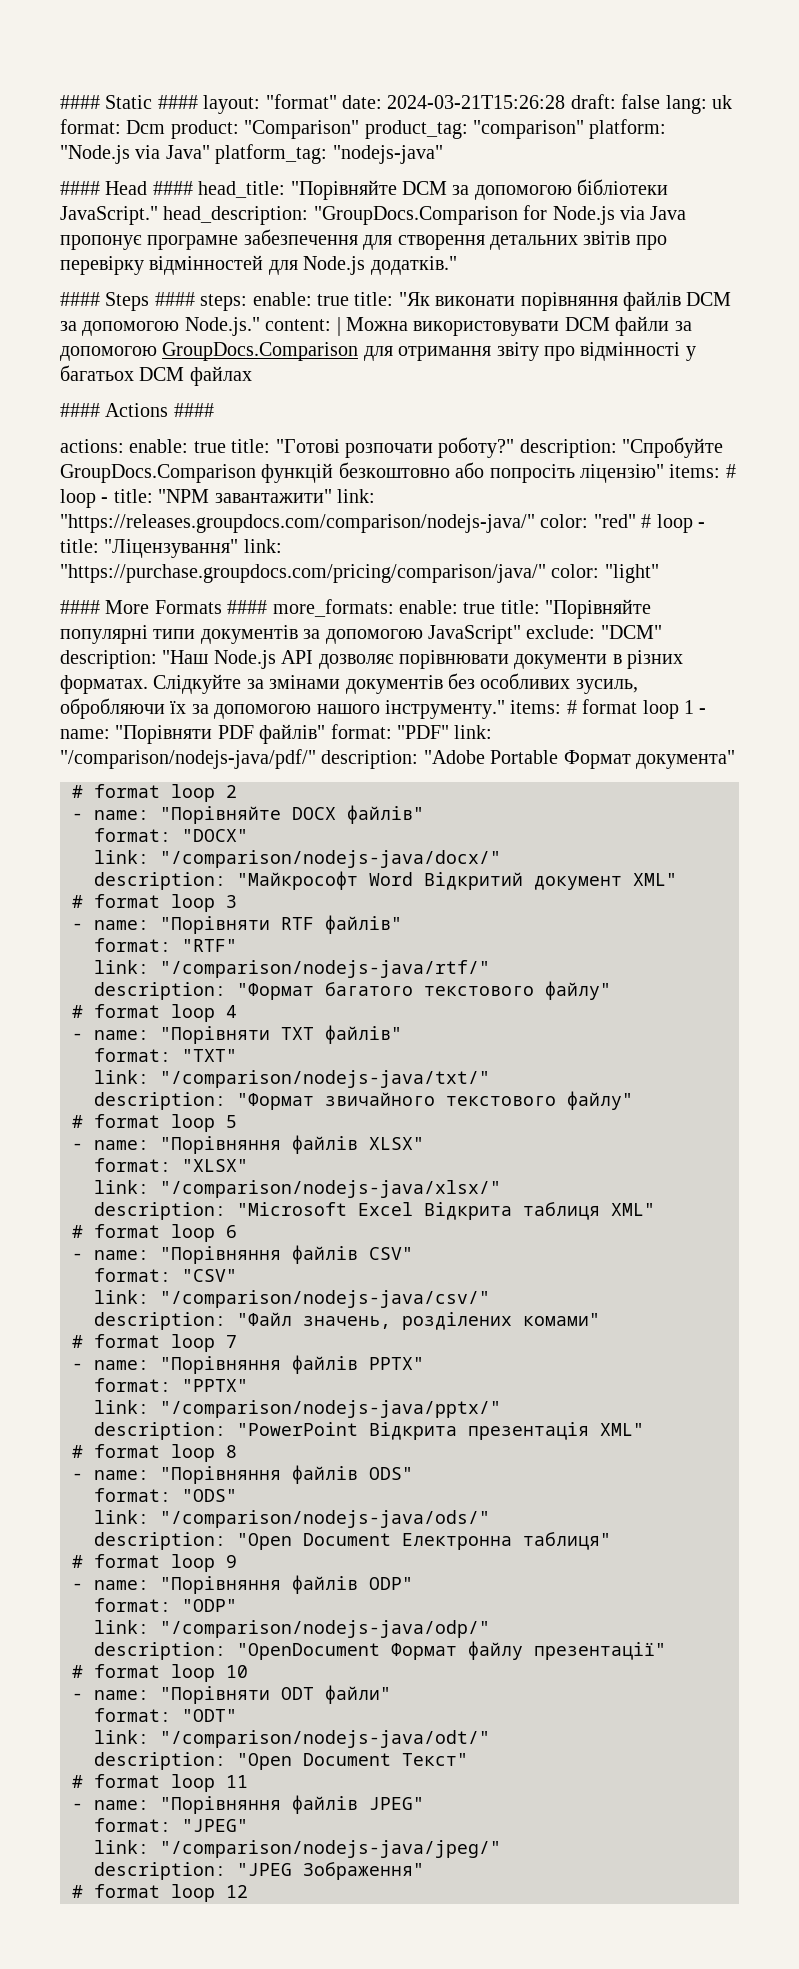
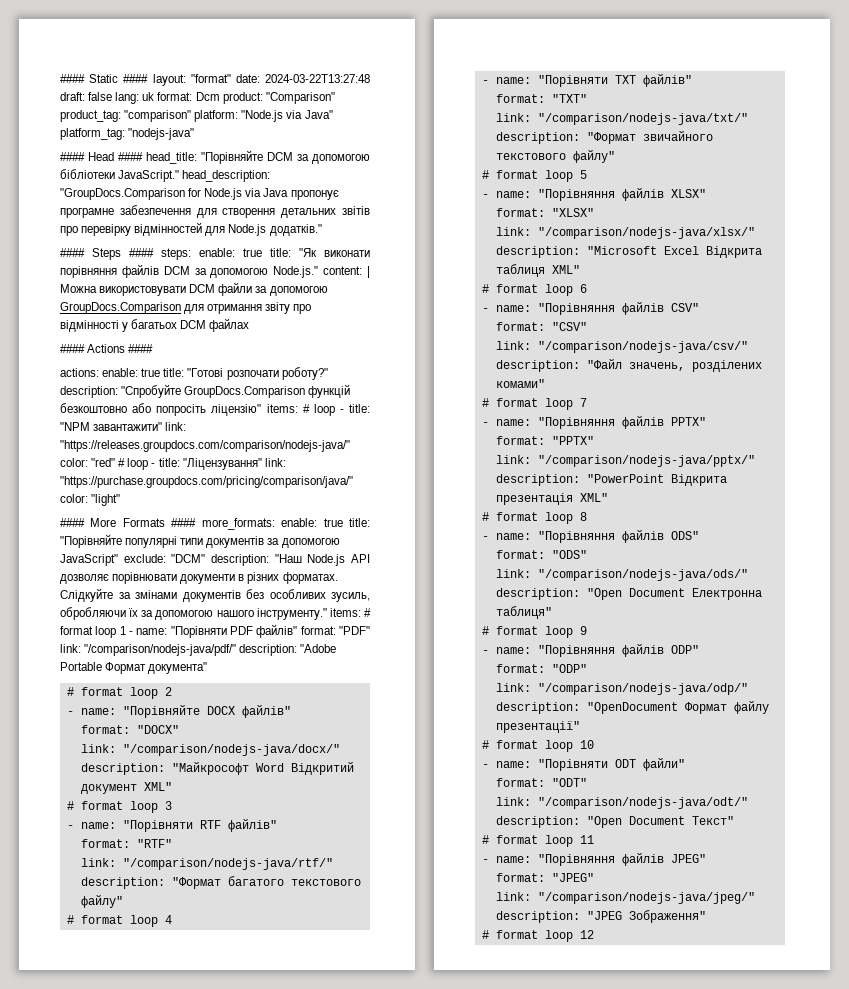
- #### Static #### layout: "format" date: 2024-03-21T15:26:28 draft: false lang: uk format: Dcm product: "Comparison" product_tag: "comparison" platform: "Node.js via Java" platform_tag: "nodejs-java"
+ #### Static #### layout: "format" date: 2024-03-22T13:27:48 draft: false lang: uk format: Dcm product: "Comparison" product_tag: "comparison" platform: "Node.js via Java" platform_tag: "nodejs-java"

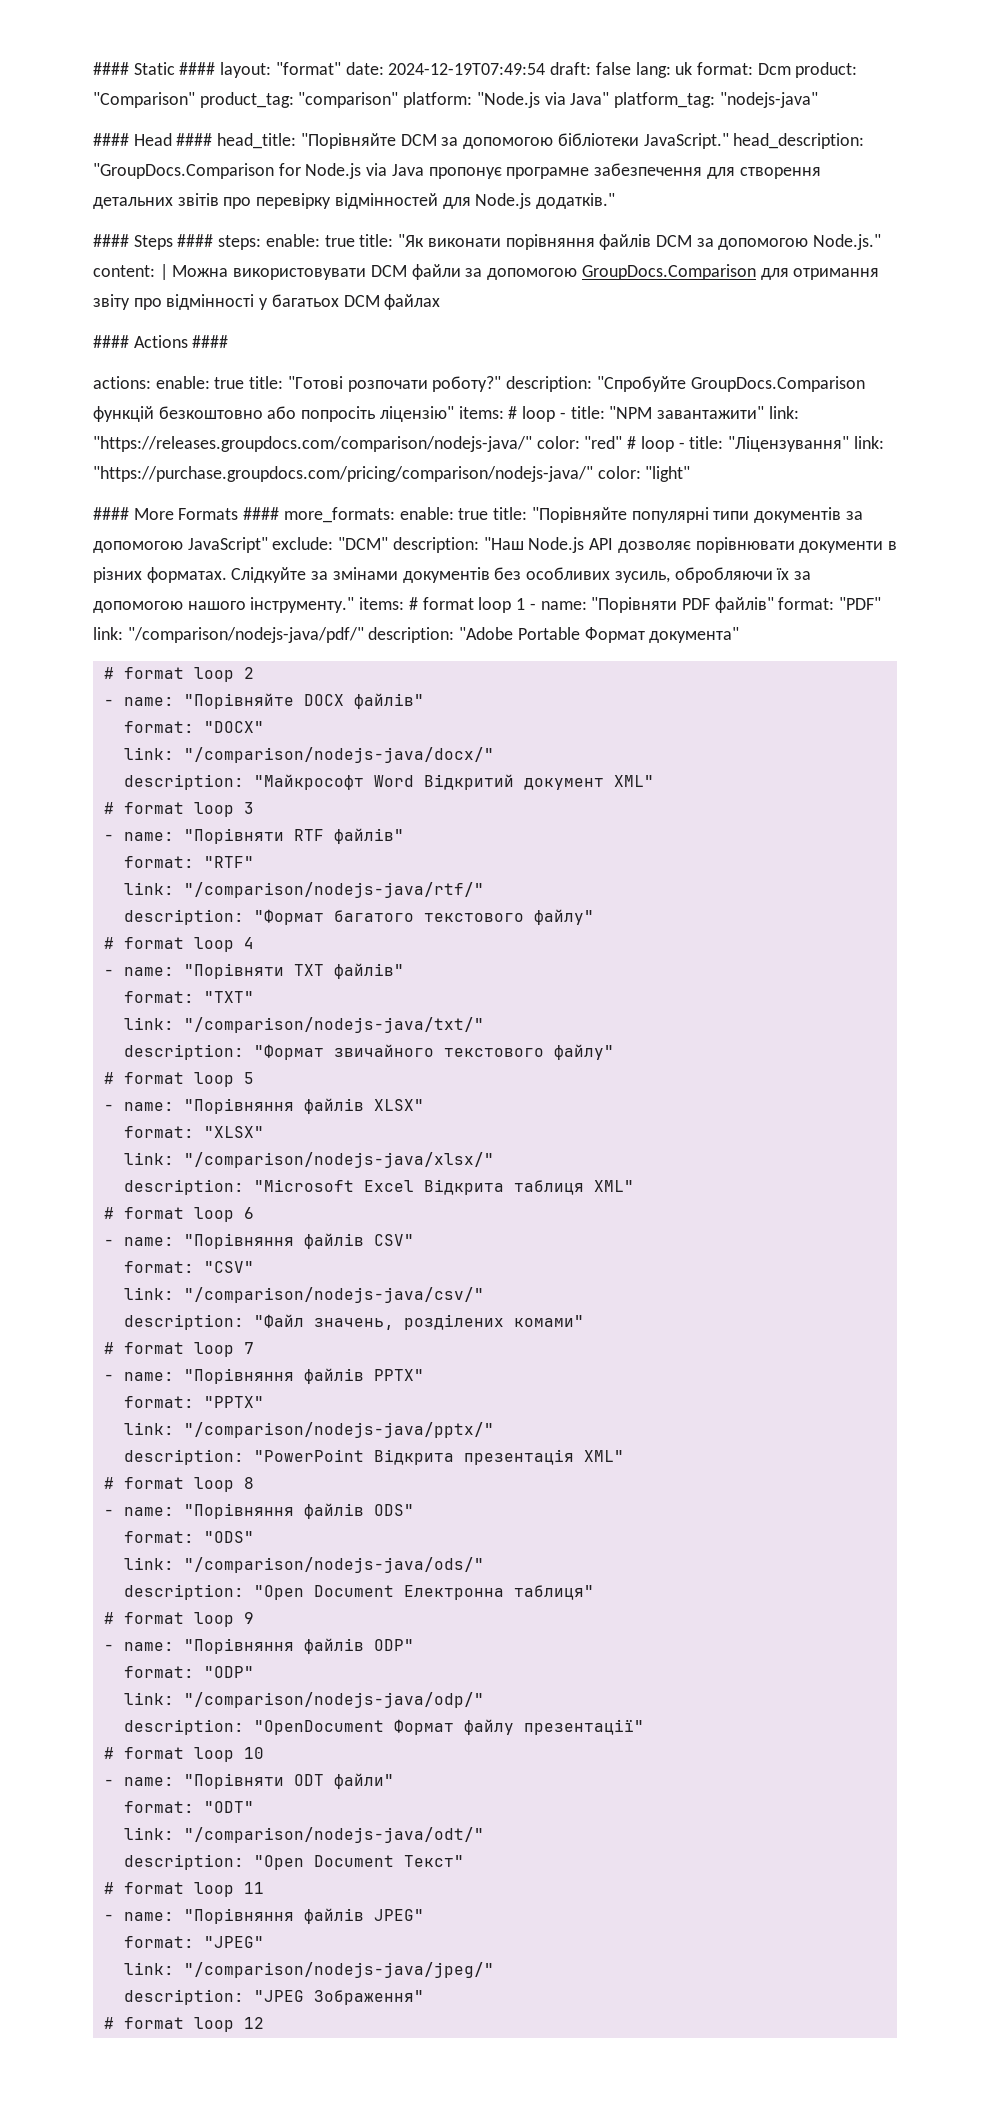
- #### Static #### layout: "format" date: 2024-03-22T13:27:48 draft: false lang: uk format: Dcm product: "Comparison" product_tag: "comparison" platform: "Node.js via Java" platform_tag: "nodejs-java"
+ #### Static #### layout: "format" date: 2024-12-19T07:49:54 draft: false lang: uk format: Dcm product: "Comparison" product_tag: "comparison" platform: "Node.js via Java" platform_tag: "nodejs-java"
- actions: enable: true title: "Готові розпочати роботу?" description: "Спробуйте GroupDocs.Comparison функцій безкоштовно або попросіть ліцензію" items: # loop - title: "NPM завантажити" link: "https://releases.groupdocs.com/comparison/nodejs-java/" color: "red" # loop - title: "Ліцензування" link: "https://purchase.groupdocs.com/pricing/comparison/java/" color: "light"
+ actions: enable: true title: "Готові розпочати роботу?" description: "Спробуйте GroupDocs.Comparison функцій безкоштовно або попросіть ліцензію" items: # loop - title: "NPM завантажити" link: "https://releases.groupdocs.com/comparison/nodejs-java/" color: "red" # loop - title: "Ліцензування" link: "https://purchase.groupdocs.com/pricing/comparison/nodejs-java/" color: "light"

